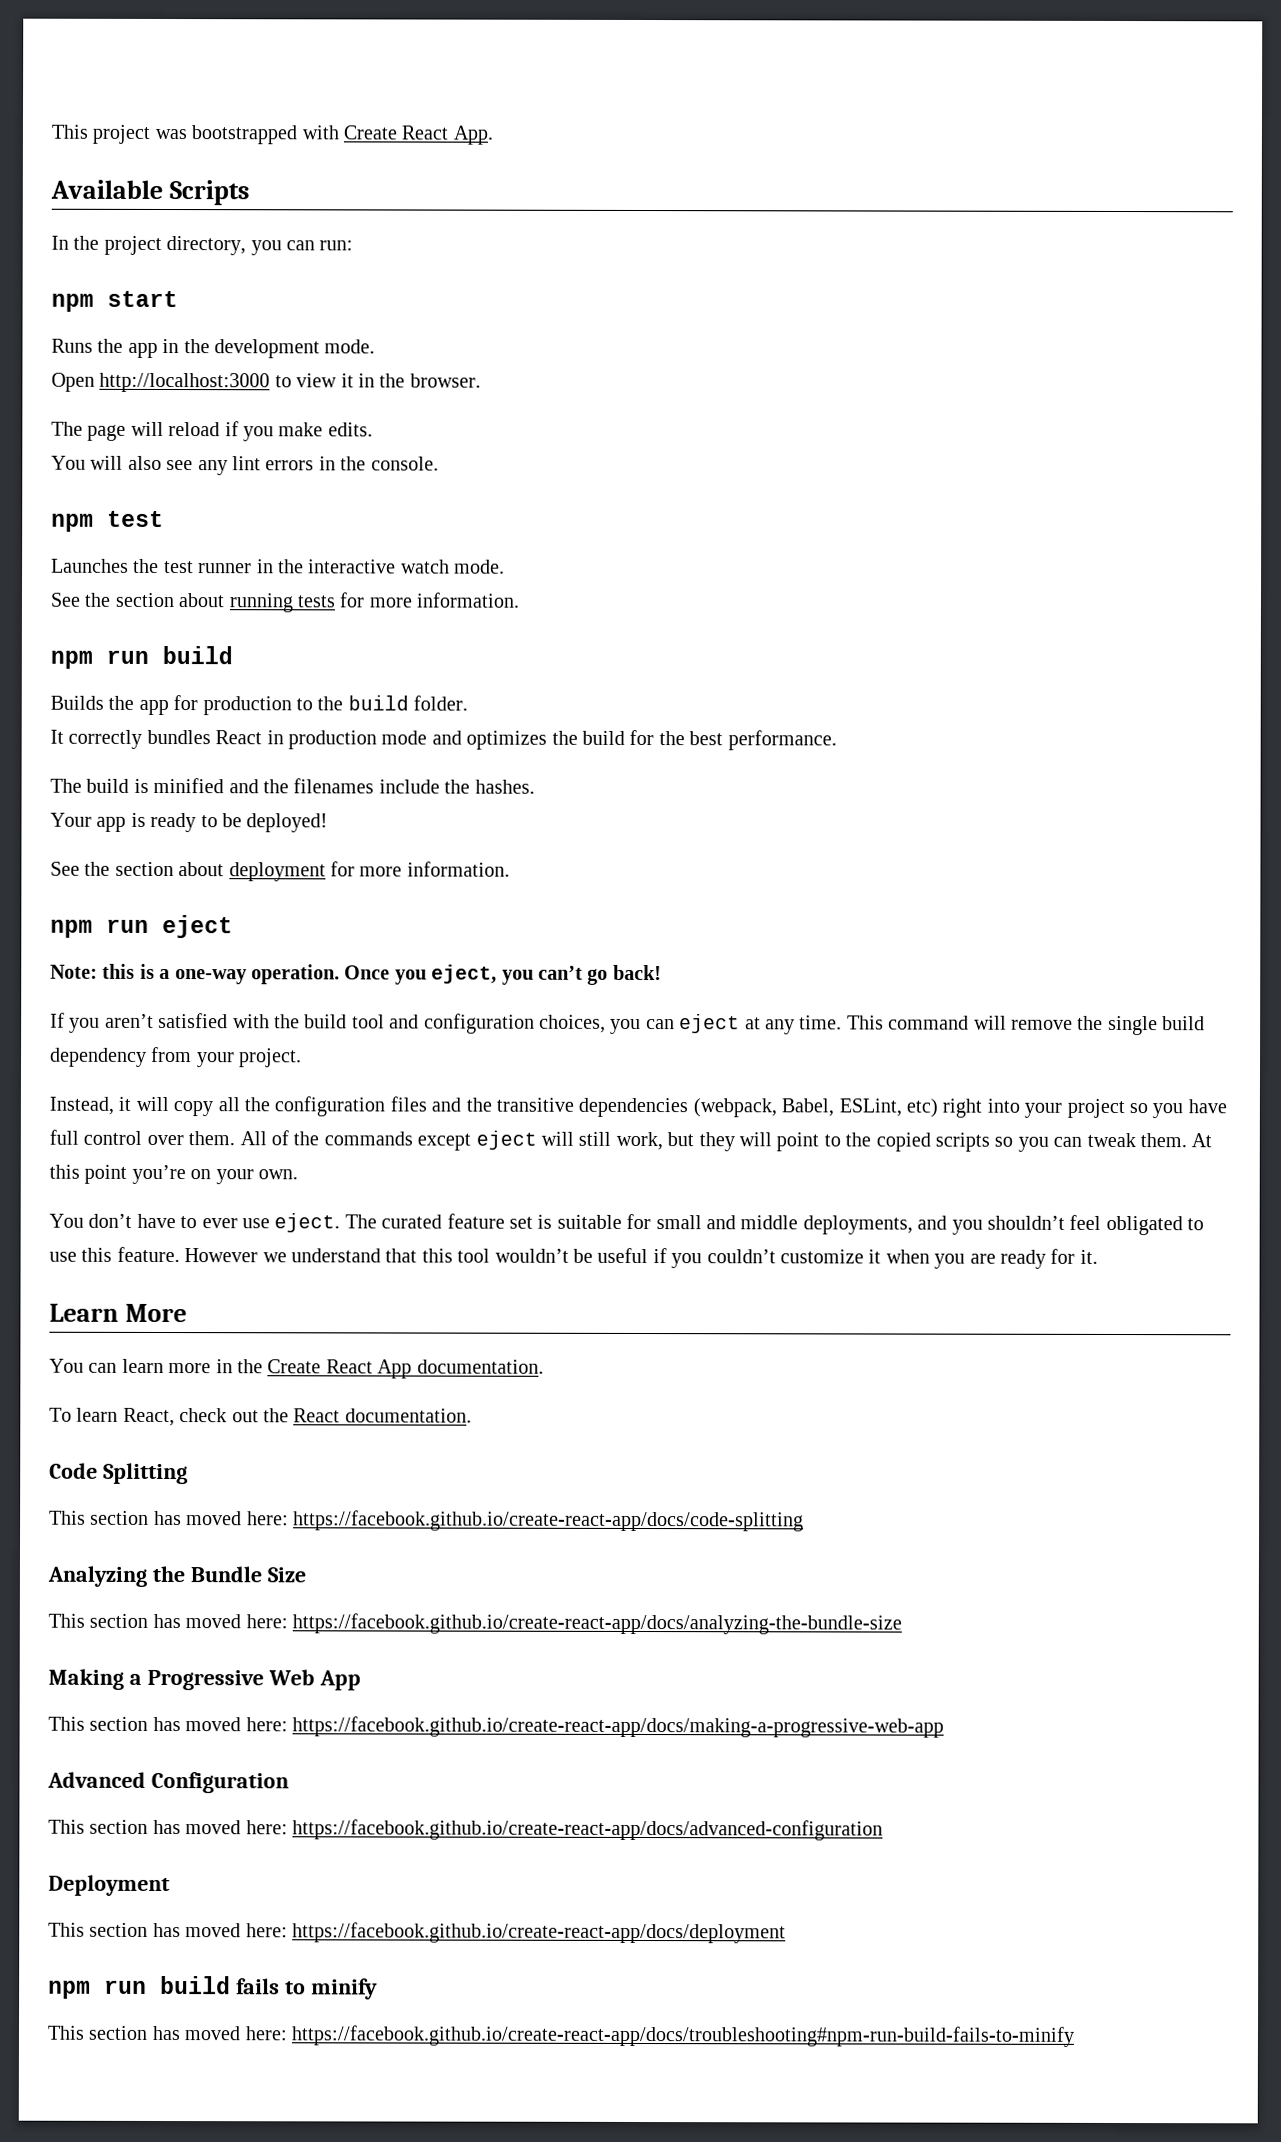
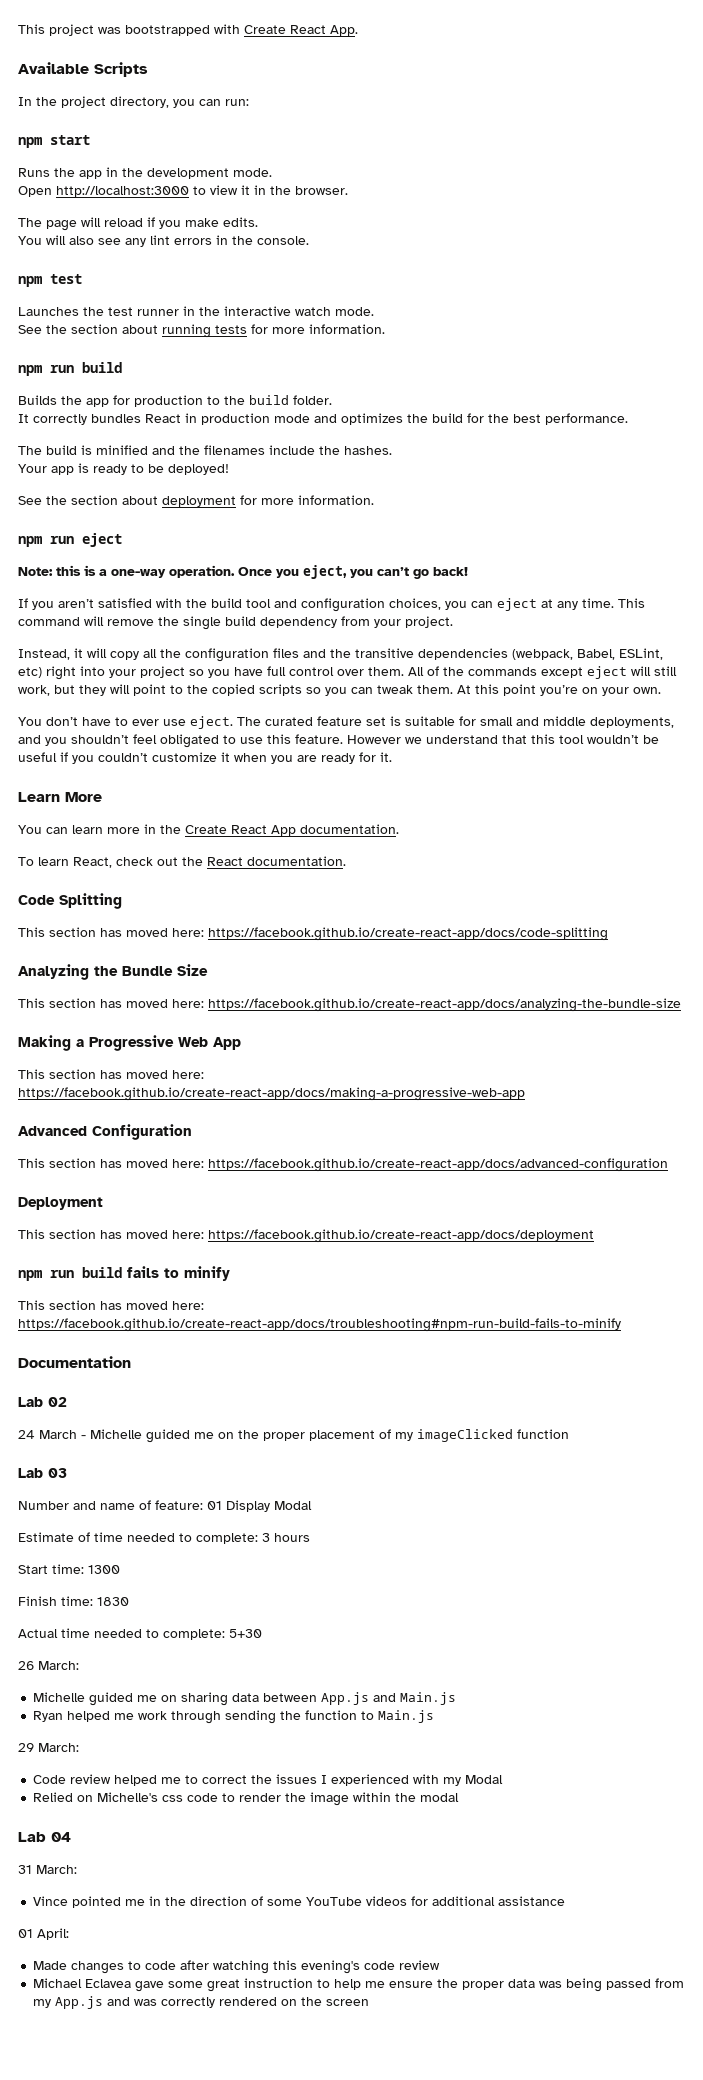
+ Documentation
+ Lab 02
+ 24 March - Michelle guided me on the proper placement of my imageClicked function
+ Lab 03
+ Number and name of feature: 01 Display Modal
+ Estimate of time needed to complete: 3 hours
+ Start time: 1300
+ Finish time: 1830
+ Actual time needed to complete: 5+30
+ 26 March:
+ Michelle guided me on sharing data between App.js and Main.js
+ Ryan helped me work through sending the function to Main.js
+ 29 March:
+ Code review helped me to correct the issues I experienced with my Modal
+ Relied on Michelle's css code to render the image within the modal
+ Lab 04
+ 31 March:
+ Vince pointed me in the direction of some YouTube videos for additional assistance
+ 01 April:
+ Made changes to code after watching this evening's code review
+ Michael Eclavea gave some great instruction to help me ensure the proper data was being passed from my App.js and was correctly rendered on the screen

